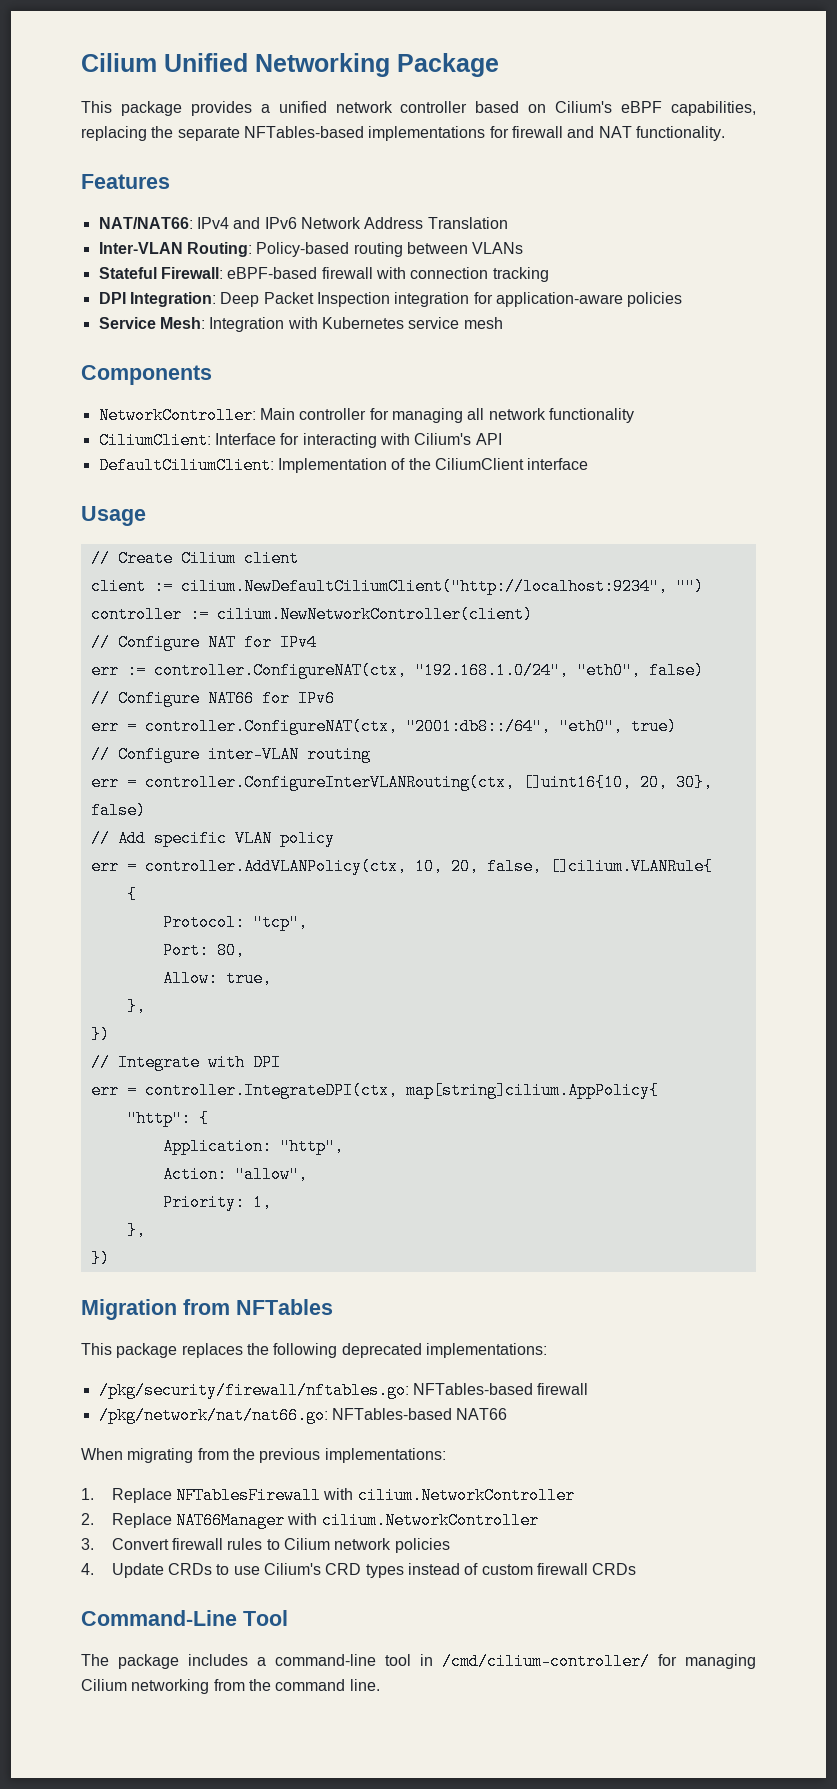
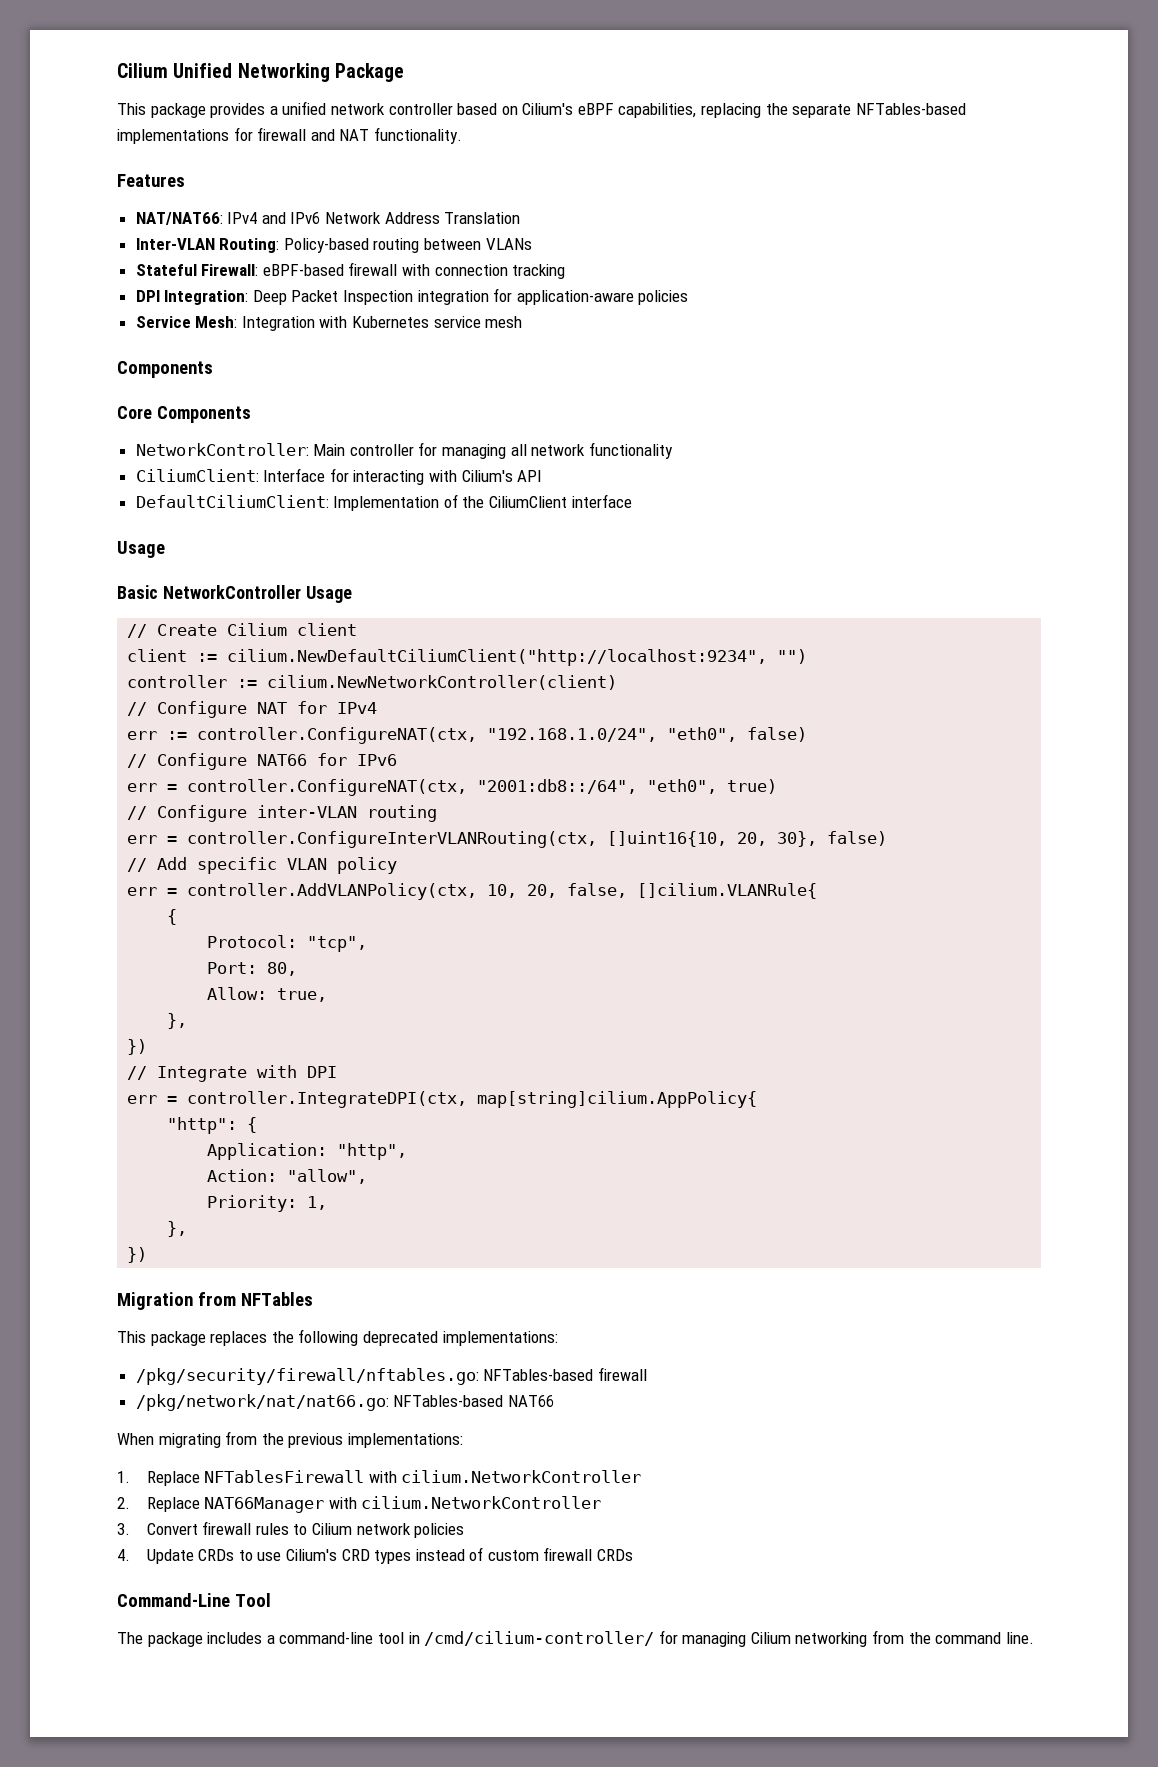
+ Core Components
+ Basic NetworkController Usage

